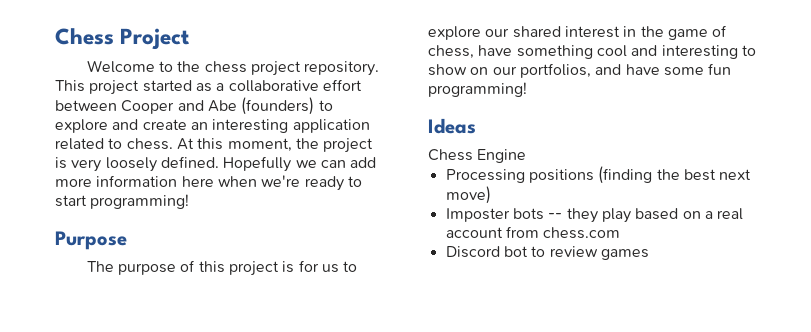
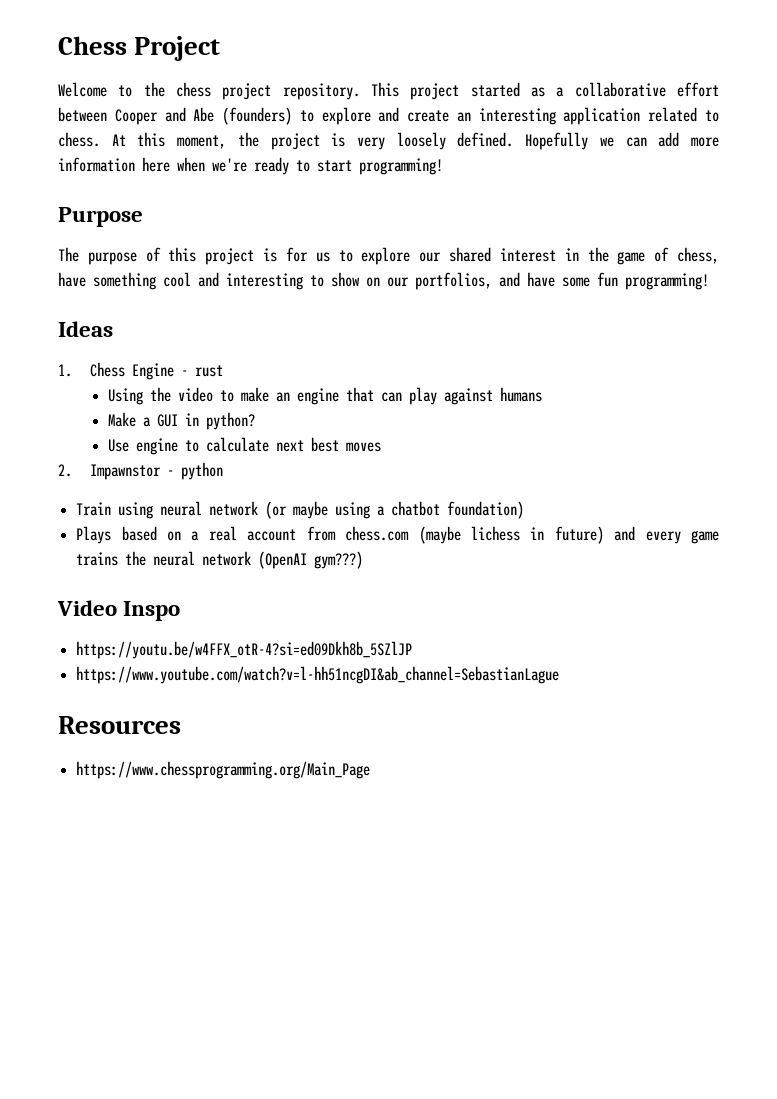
- Chess Engine
- Processing positions (finding the best next move)
- Imposter bots -- they play based on a real account from chess.com
- Discord bot to review games
+ 1. Chess Engine - rust
+ Using the video to make an engine that can play against humans
+ Make a GUI in python?
+ Use engine to calculate next best moves
+ 2. Impawnstor - python
+ Train using neural network (or maybe using a chatbot foundation)
+ Plays based on a real account from chess.com (maybe lichess in future) and every game trains the neural network (OpenAI gym???)
+ Video Inspo
+ https://youtu.be/w4FFX_otR-4?si=ed09Dkh8b_5SZlJP
+ https://www.youtube.com/watch?v=l-hh51ncgDI&ab_channel=SebastianLague
+ Resources
+ https://www.chessprogramming.org/Main_Page

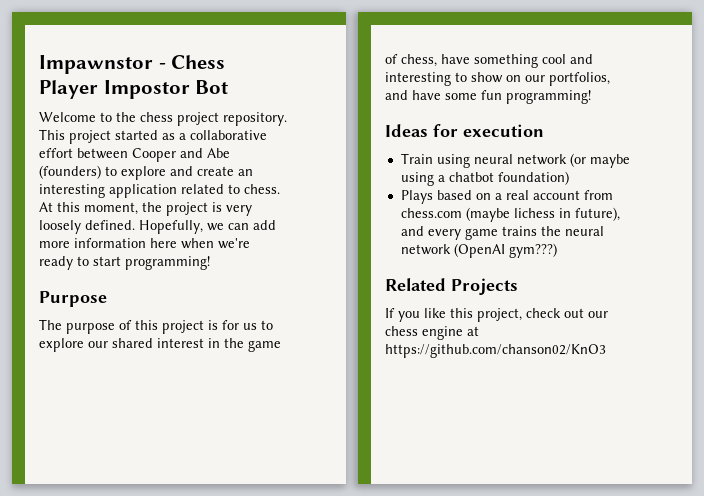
- Chess Project
+ Impawnstor - Chess Player Impostor Bot
- Hopefully we can add more information here when we're ready to start programming!
+ Hopefully, we can add more information here when we're ready to start programming!
- Ideas
- 1. Chess Engine - rust
- Using the video to make an engine that can play against humans
- Make a GUI in python?
- Use engine to calculate next best moves
- 2. Impawnstor - python
+ Ideas for execution
- Plays based on a real account from chess.com (maybe lichess in future) and every game trains the neural network (OpenAI gym???)
+ Plays based on a real account from chess.com (maybe lichess in future), and every game trains the neural network (OpenAI gym???)
- Video Inspo
- https://youtu.be/w4FFX_otR-4?si=ed09Dkh8b_5SZlJP
- https://www.youtube.com/watch?v=l-hh51ncgDI&ab_channel=SebastianLague
- Resources
- https://www.chessprogramming.org/Main_Page
+ Related Projects
+ If you like this project, check out our chess engine at https://github.com/chanson02/KnO3

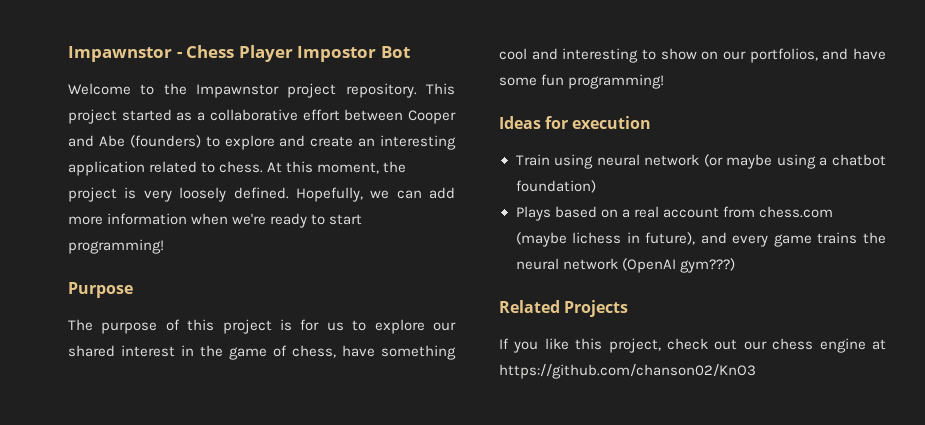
- Welcome to the chess project repository.
+ Welcome to the Impawnstor project repository.
- Hopefully, we can add more information here when we're ready to start programming!
+ Hopefully, we can add more information when we're ready to start programming!

